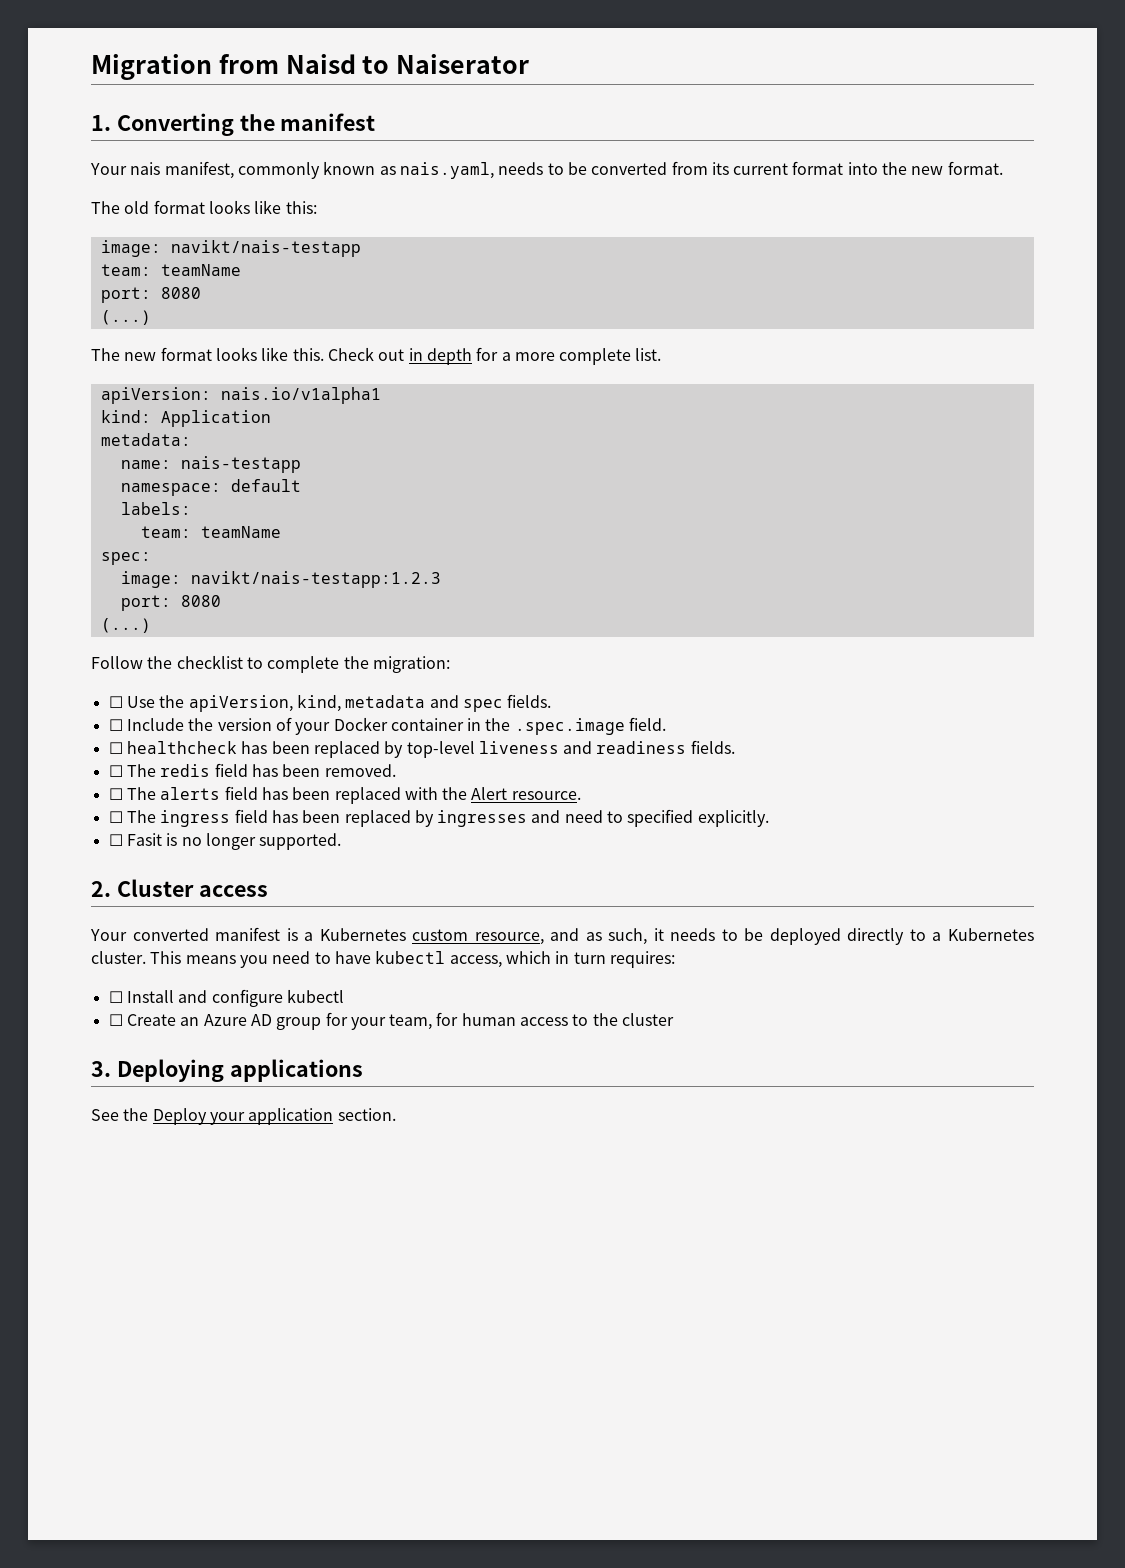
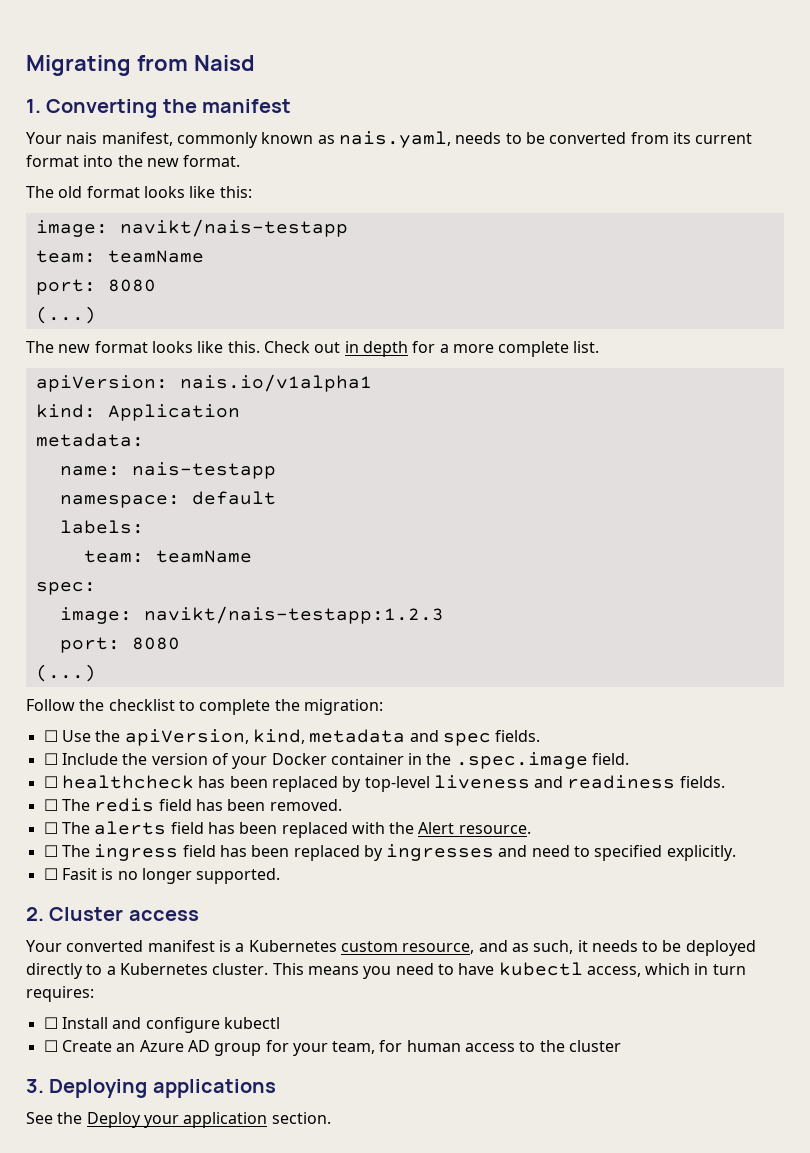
- Migration from Naisd to Naiserator
+ Migrating from Naisd

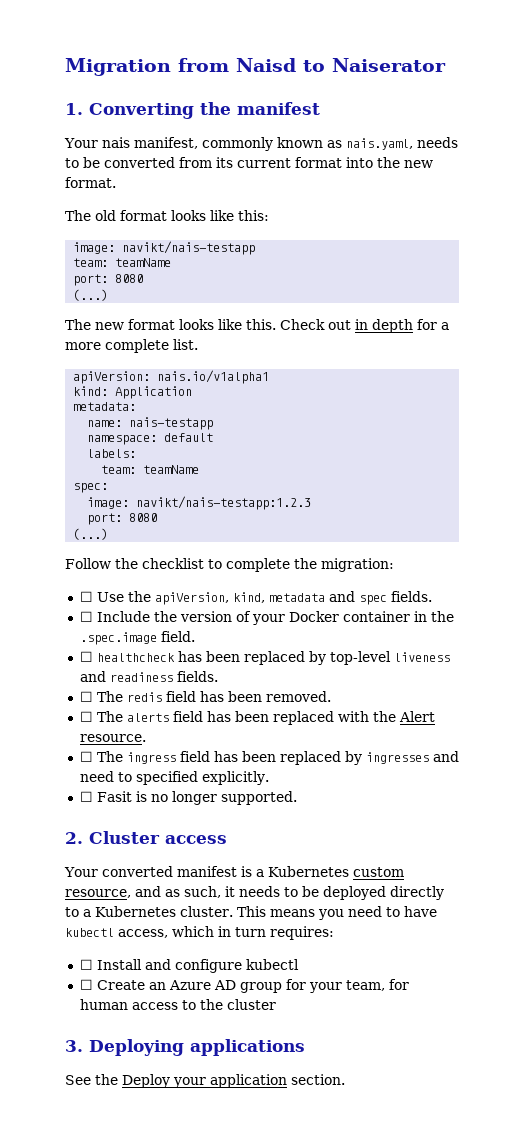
- Migrating from Naisd
+ Migration from Naisd to Naiserator

